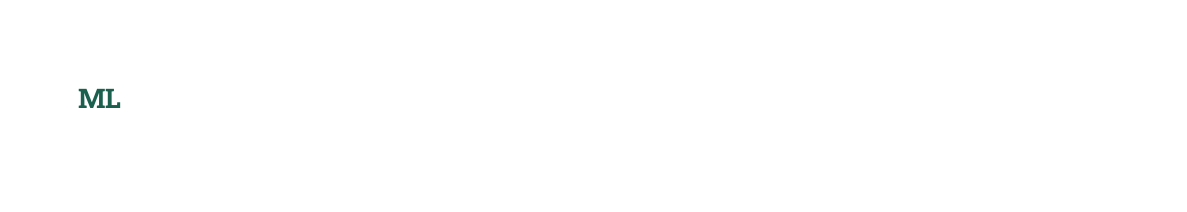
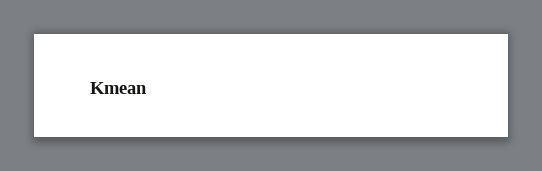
- ML
+ Kmean

